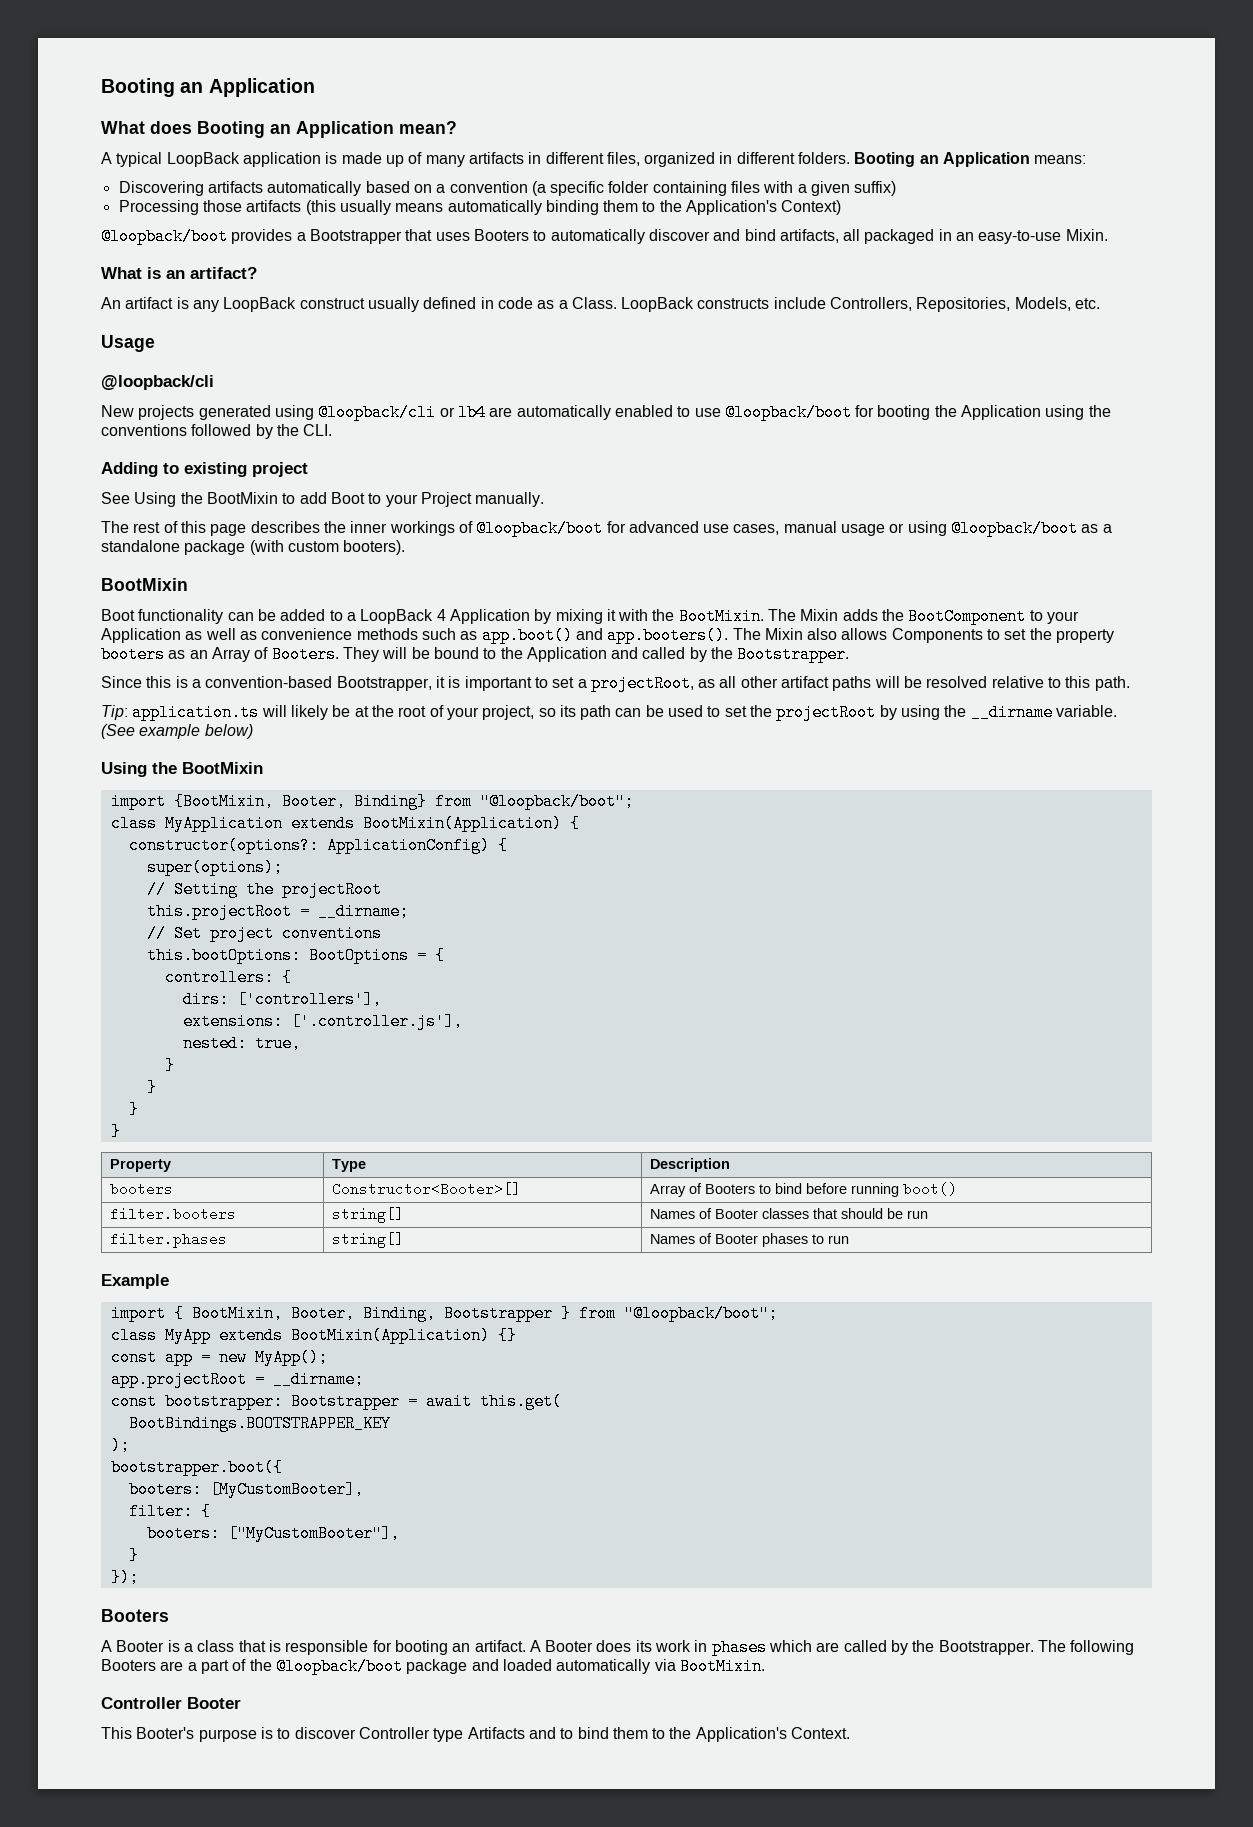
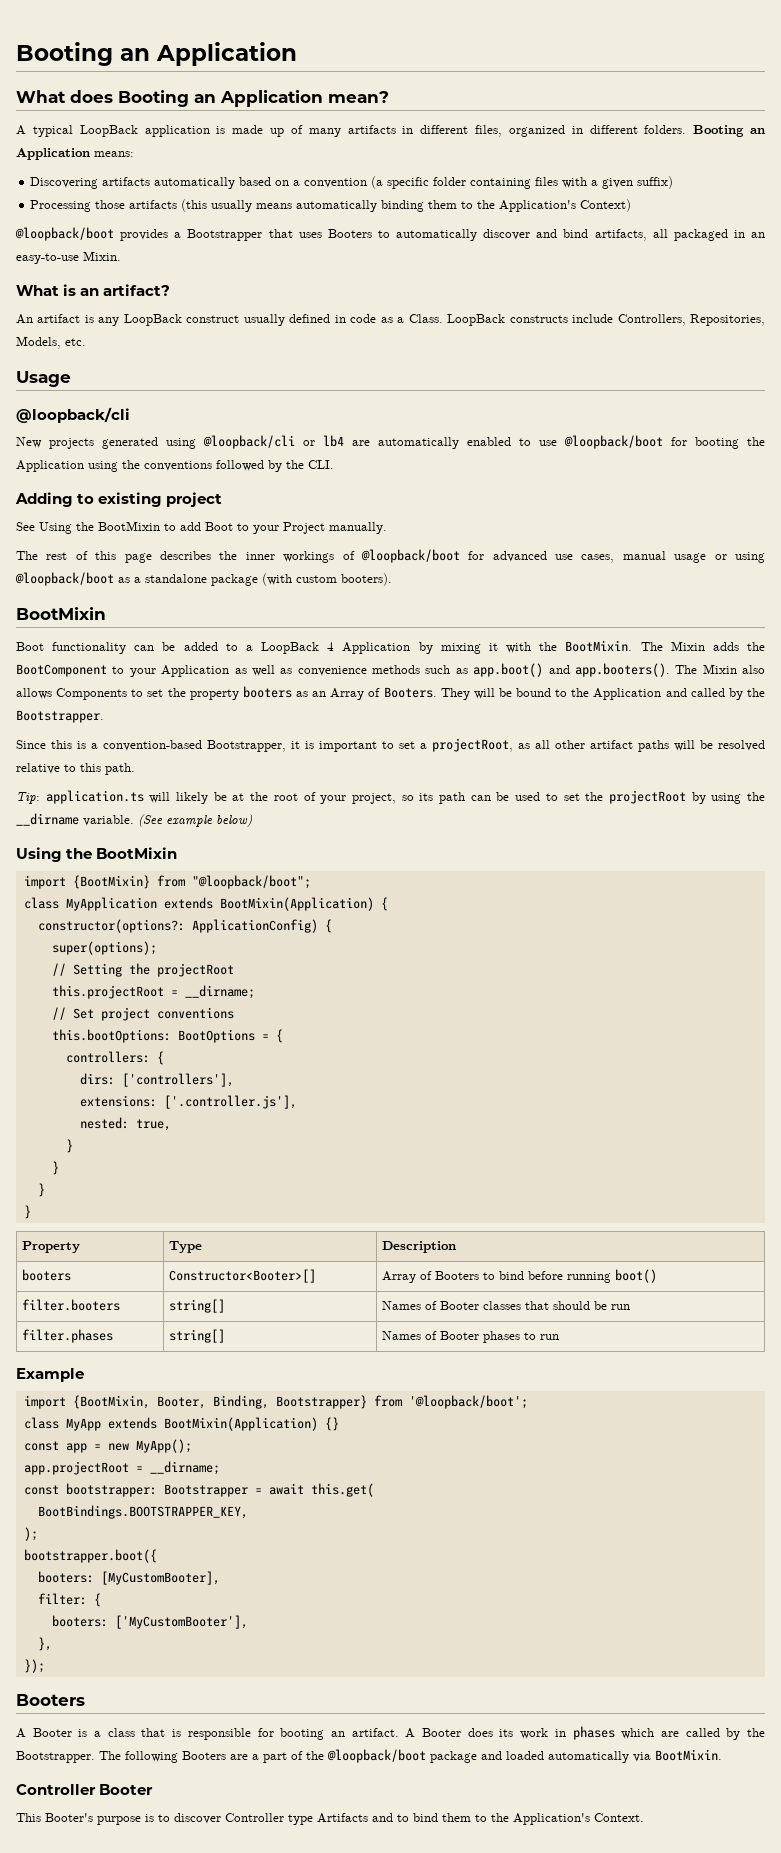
- import {BootMixin, Booter, Binding} from "@loopback/boot";
+ import {BootMixin} from "@loopback/boot";
- import { BootMixin, Booter, Binding, Bootstrapper } from "@loopback/boot";
+ import {BootMixin, Booter, Binding, Bootstrapper} from '@loopback/boot';
- BootBindings.BOOTSTRAPPER_KEY
+ BootBindings.BOOTSTRAPPER_KEY,
- booters: ["MyCustomBooter"],
- }
+ booters: ['MyCustomBooter'],
+ },

